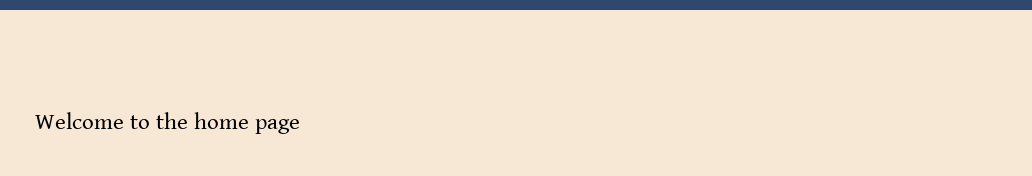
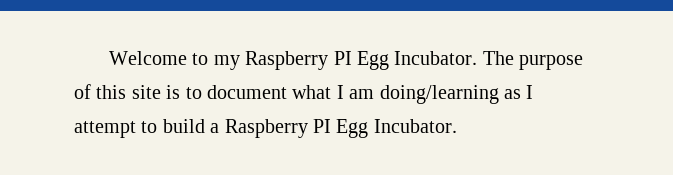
- Welcome to the home page
+ Welcome to my Raspberry PI Egg Incubator. The purpose of this site is to document what I am doing/learning as I attempt to build a Raspberry PI Egg Incubator.

